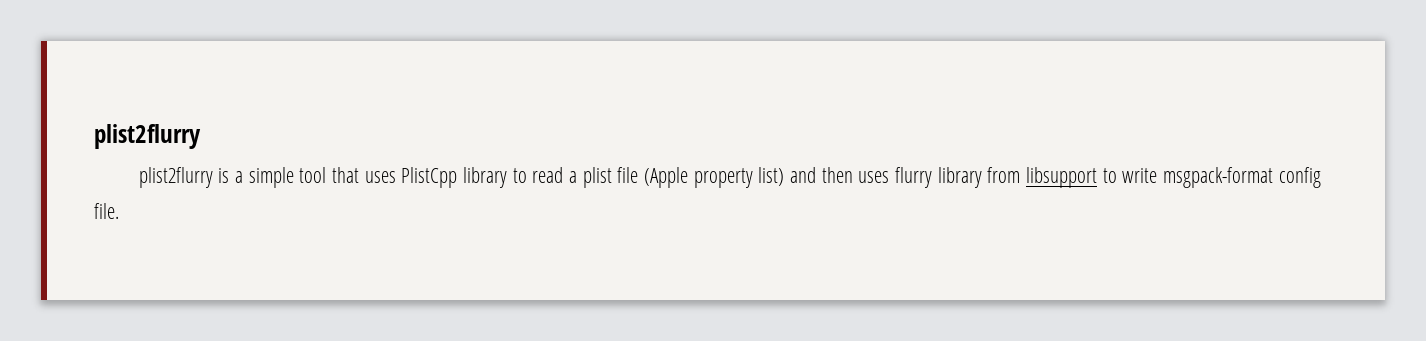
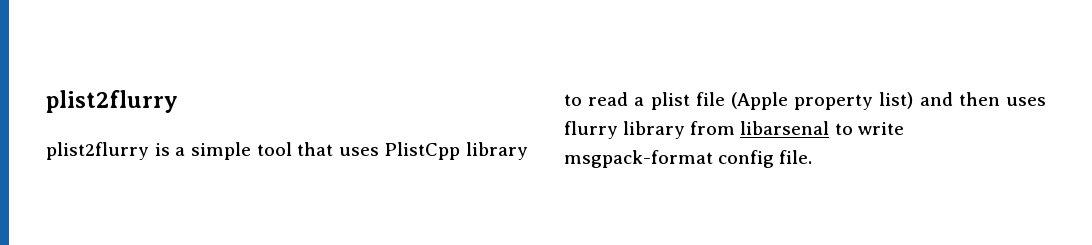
- plist2flurry is a simple tool that uses PlistCpp library to read a plist file (Apple property list) and then uses flurry library from libsupport to write msgpack-format config file.
+ plist2flurry is a simple tool that uses PlistCpp library to read a plist file (Apple property list) and then uses flurry library from libarsenal to write msgpack-format config file.

